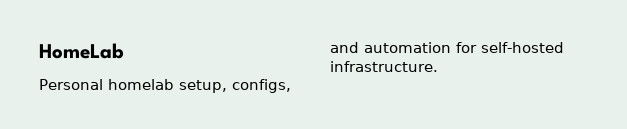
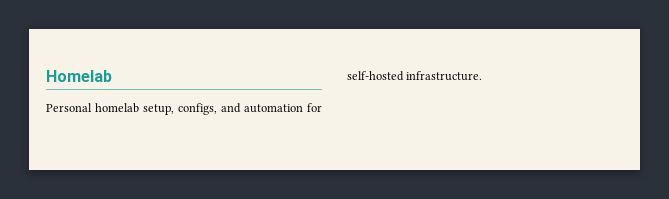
- HomeLab
+ Homelab

